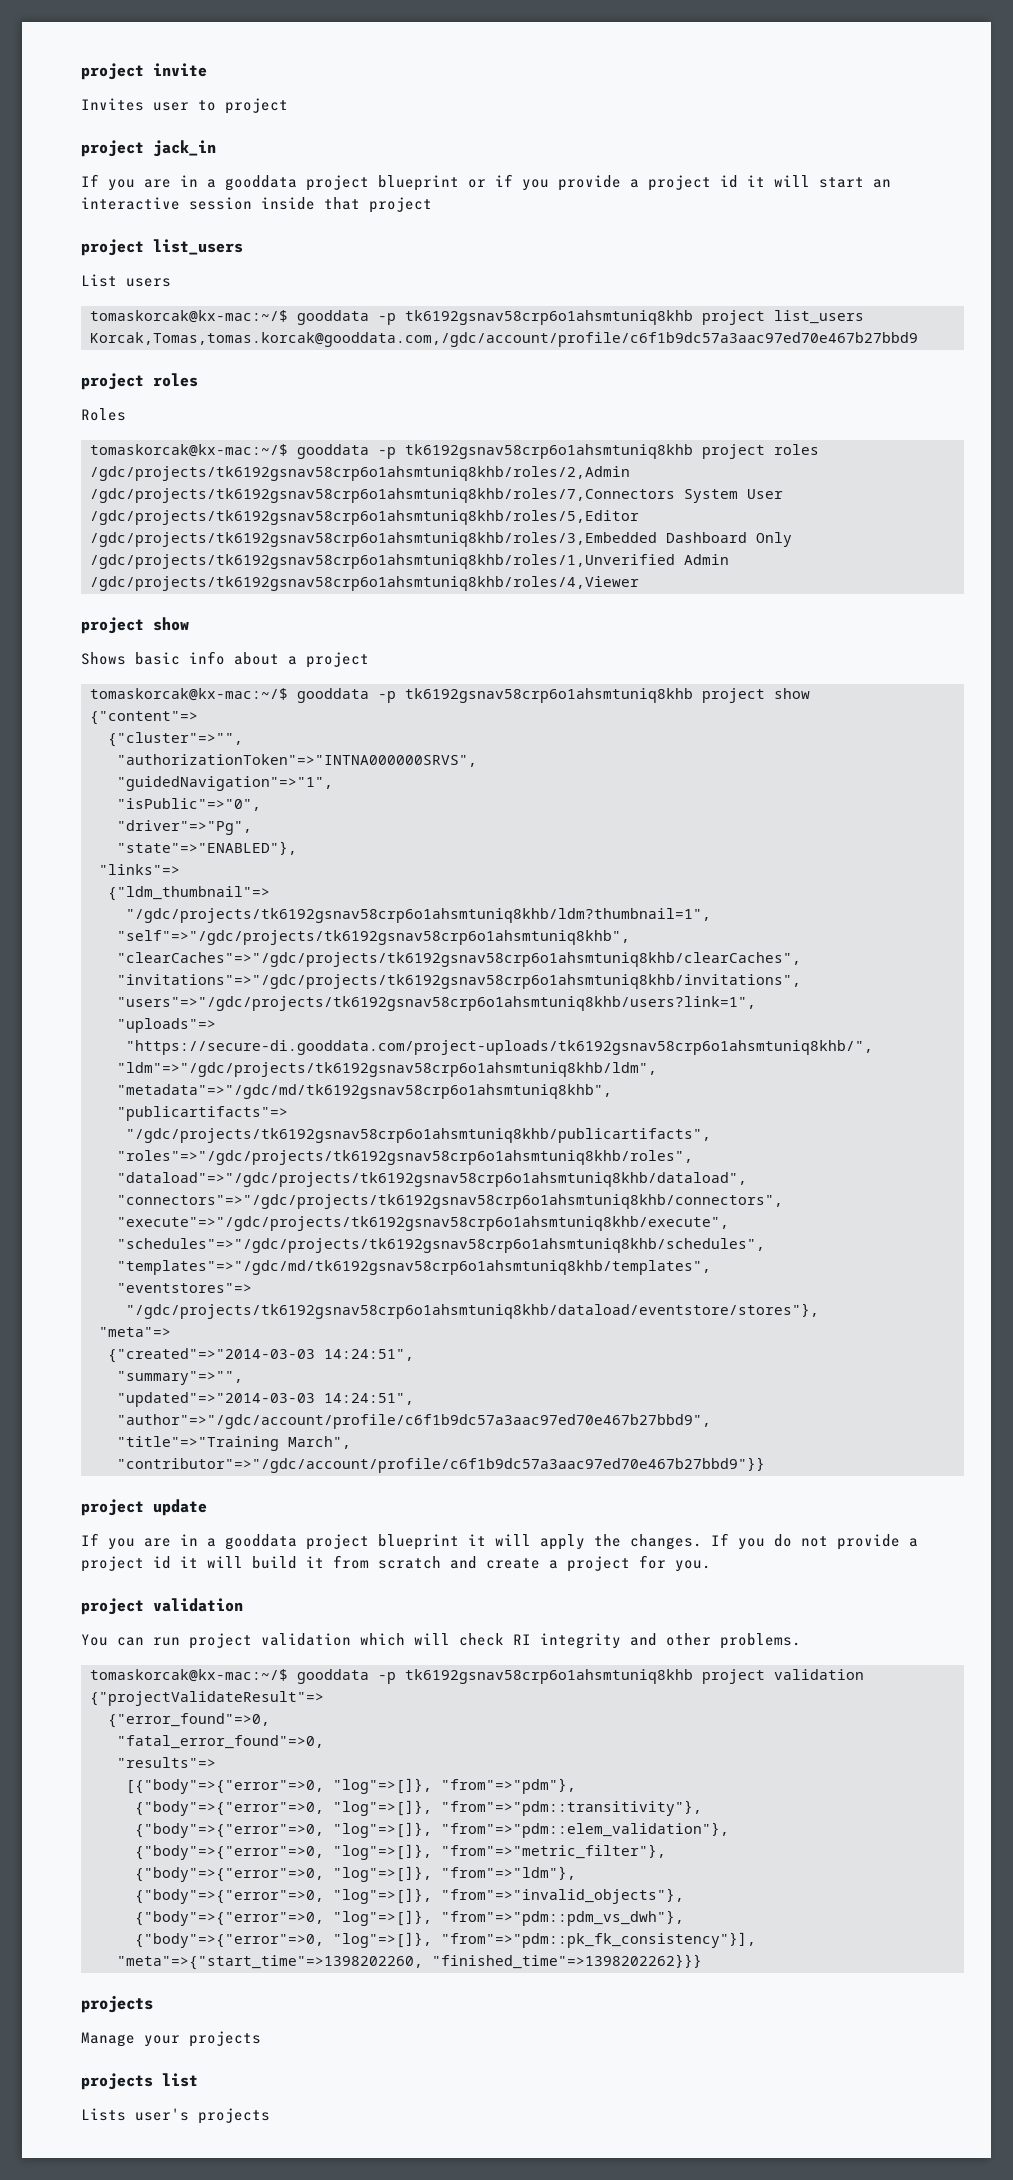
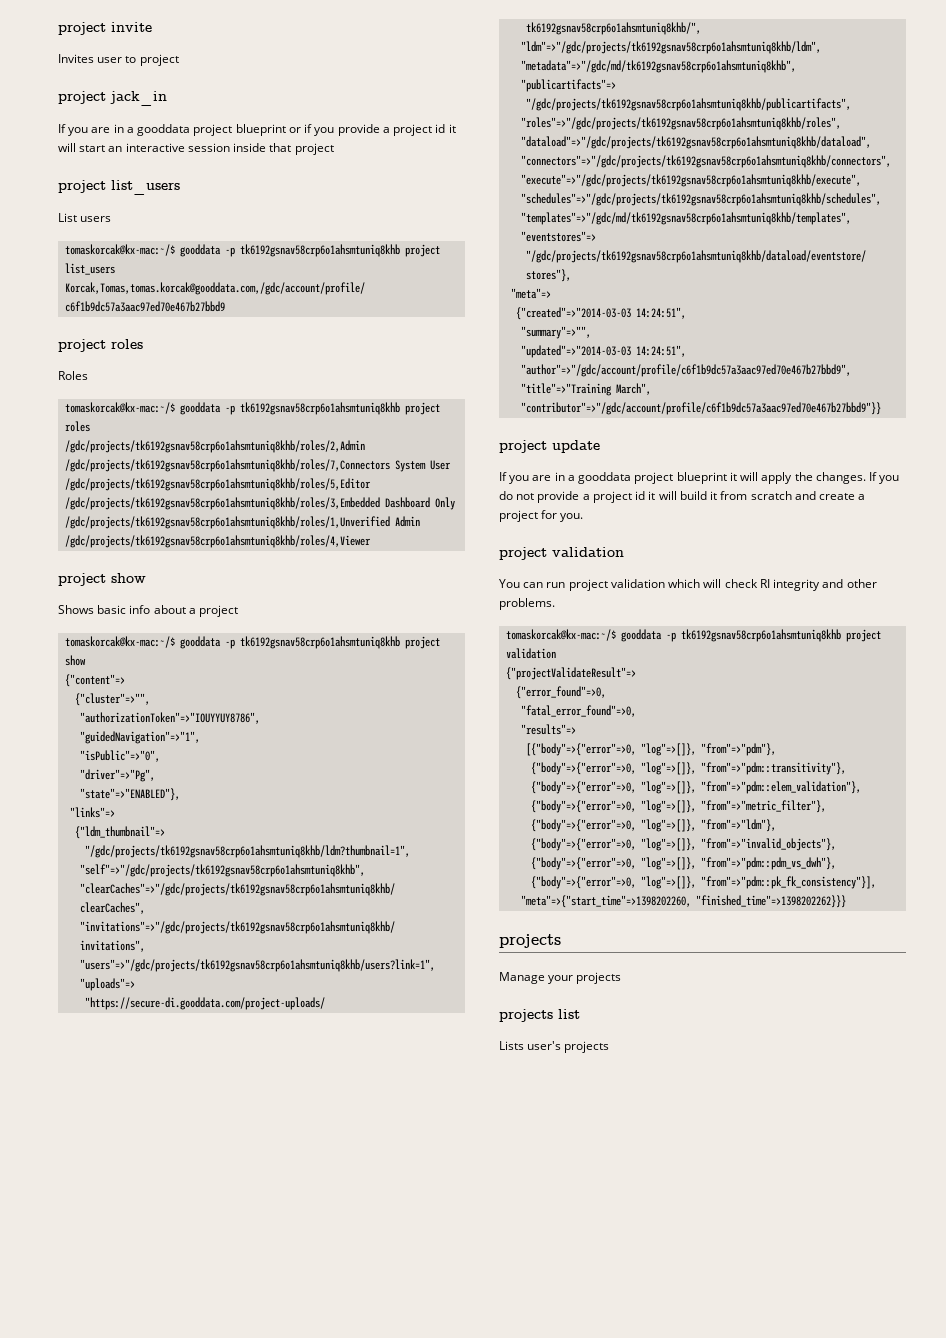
- "authorizationToken"=>"INTNA000000SRVS",
+ "authorizationToken"=>"IOUYYUY8786",

